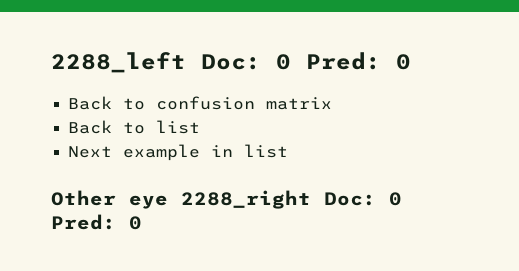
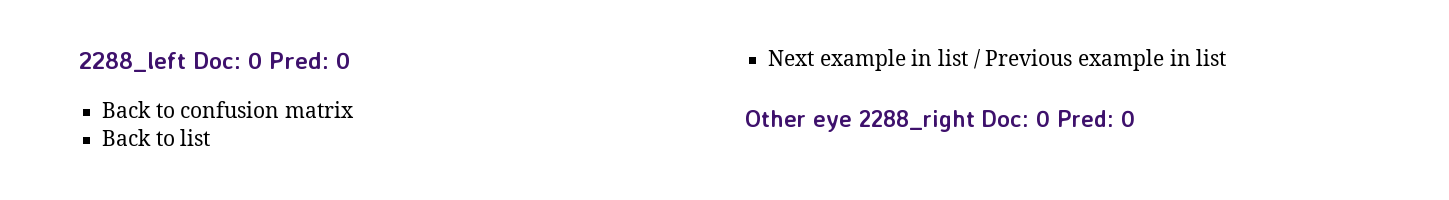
- Next example in list
+ Next example in list / Previous example in list

